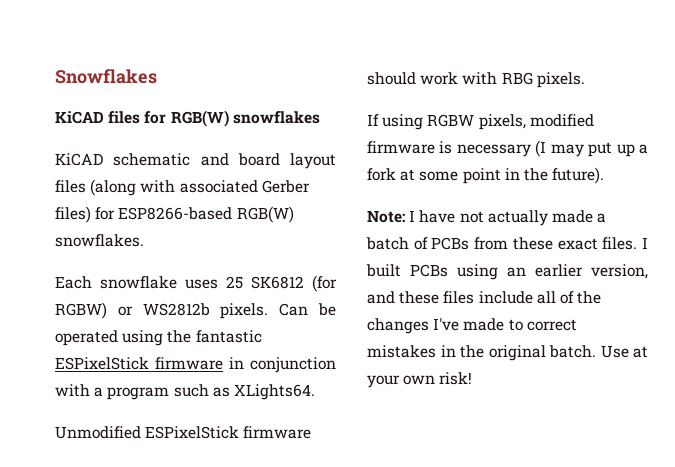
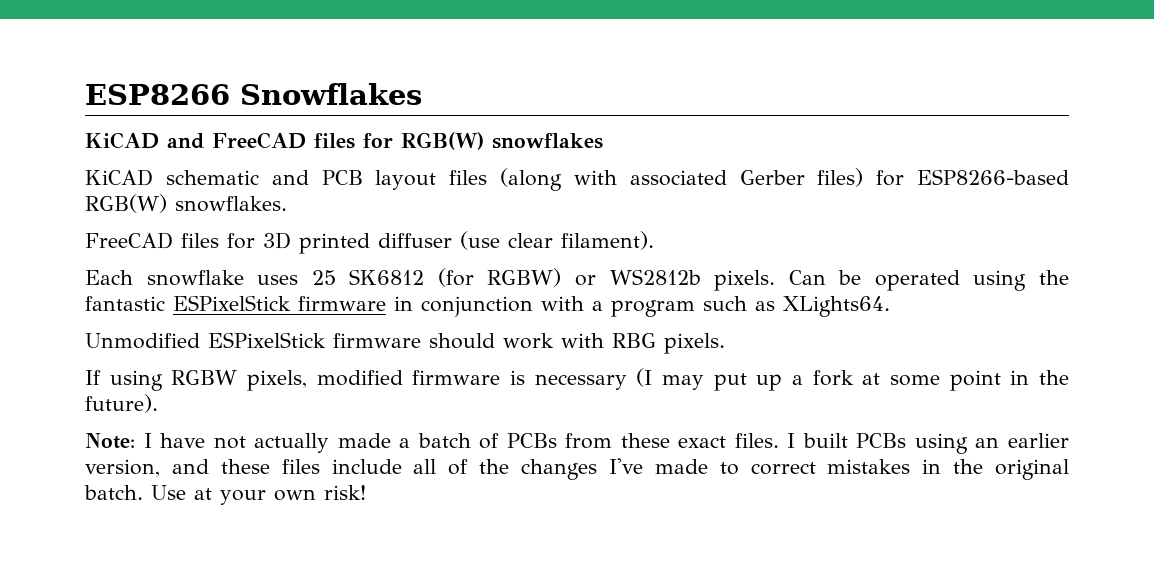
- Snowflakes
+ ESP8266 Snowflakes
- KiCAD files for RGB(W) snowflakes
+ KiCAD and FreeCAD files for RGB(W) snowflakes
- KiCAD schematic and board layout files (along with associated Gerber files) for ESP8266-based RGB(W) snowflakes.
+ KiCAD schematic and PCB layout files (along with associated Gerber files) for ESP8266-based RGB(W) snowflakes.
+ FreeCAD files for 3D printed diffuser (use clear filament).

